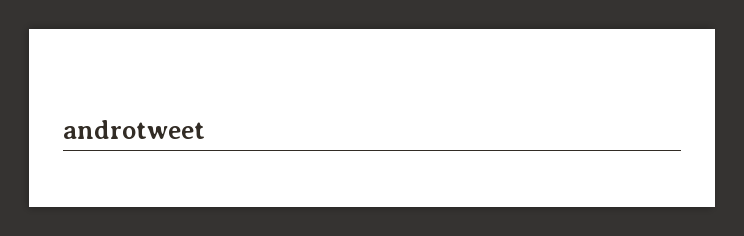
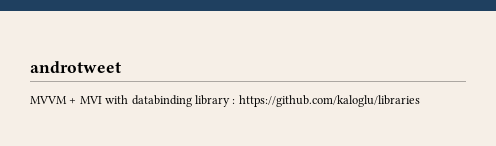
+ MVVM + MVI with databinding library : https://github.com/kaloglu/libraries

